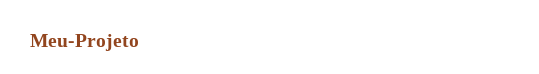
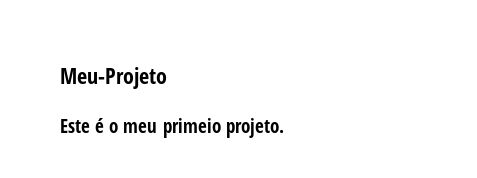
+ Este é o meu primeio projeto.

